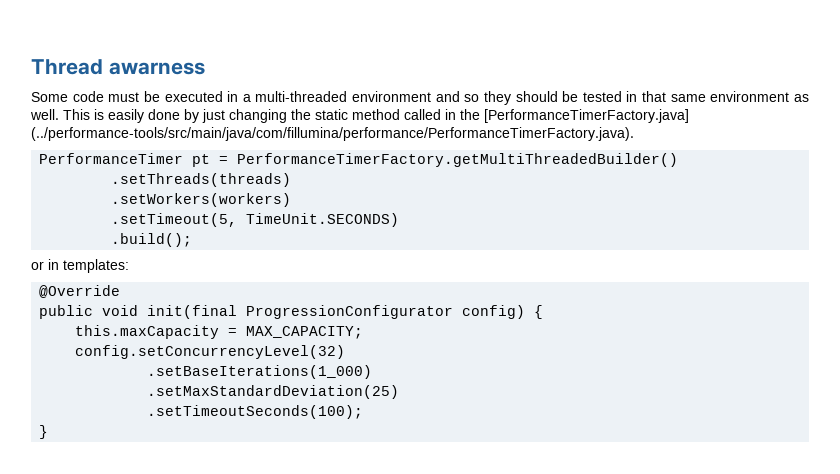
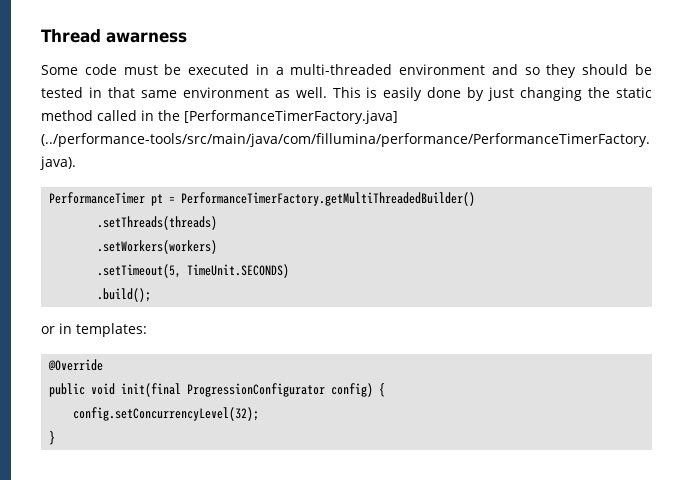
- this.maxCapacity = MAX_CAPACITY;
- config.setConcurrencyLevel(32)
- .setBaseIterations(1_000)
- .setMaxStandardDeviation(25)
- .setTimeoutSeconds(100);
+ config.setConcurrencyLevel(32);

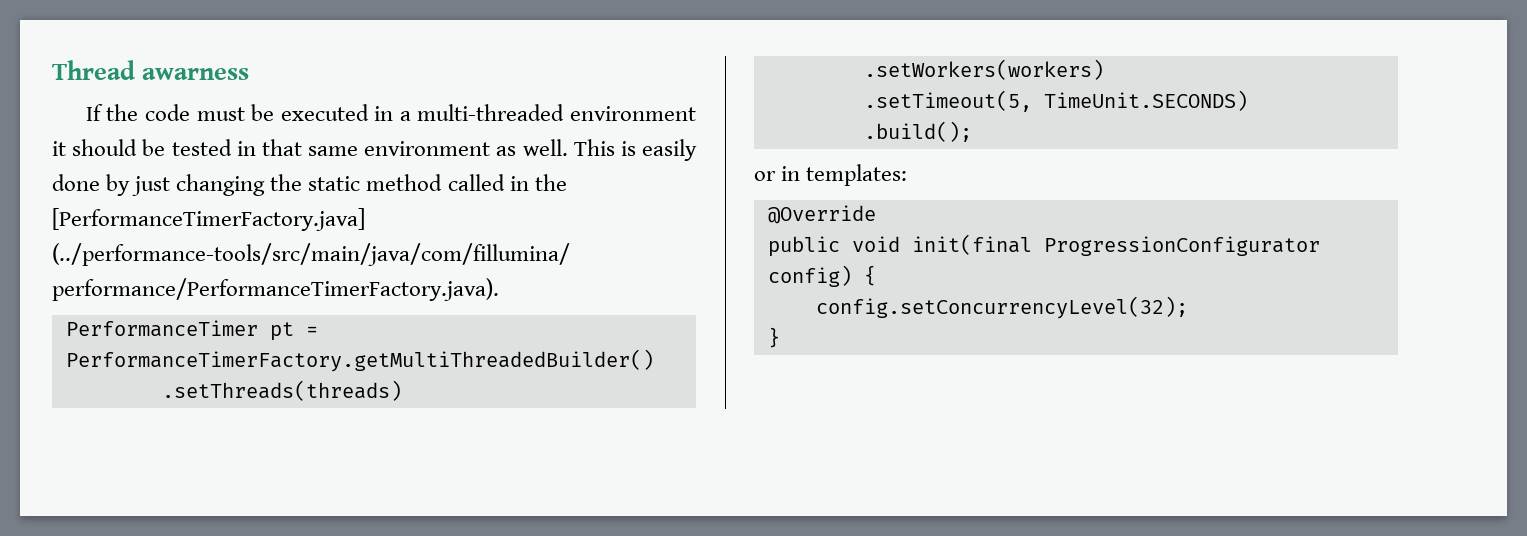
- Some code must be executed in a multi-threaded environment and so they should be tested in that same environment as well.
+ If the code must be executed in a multi-threaded environment it should be tested in that same environment as well.

